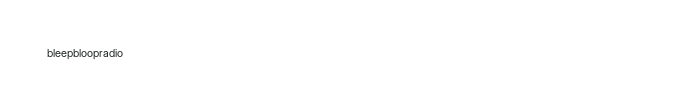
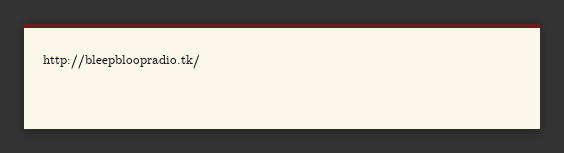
- bleepbloopradio
+ http://bleepbloopradio.tk/

